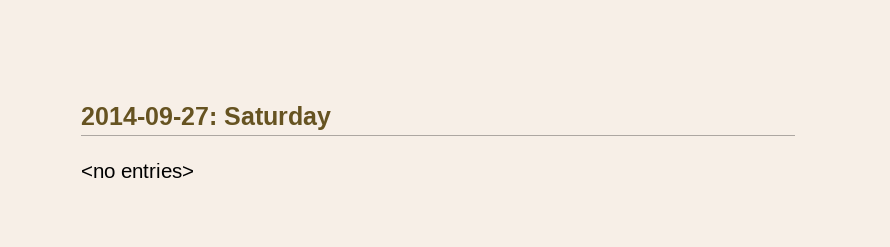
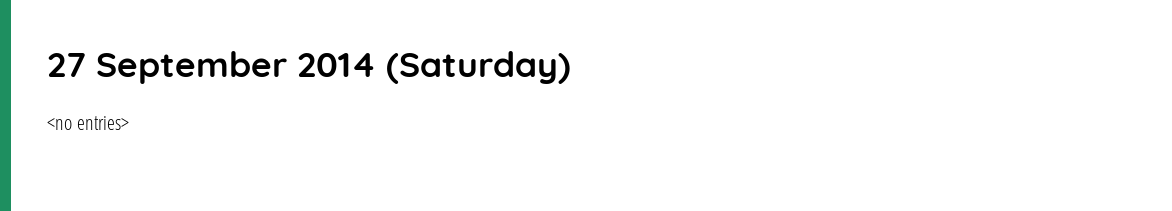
- 2014-09-27: Saturday
+ 27 September 2014 (Saturday)

